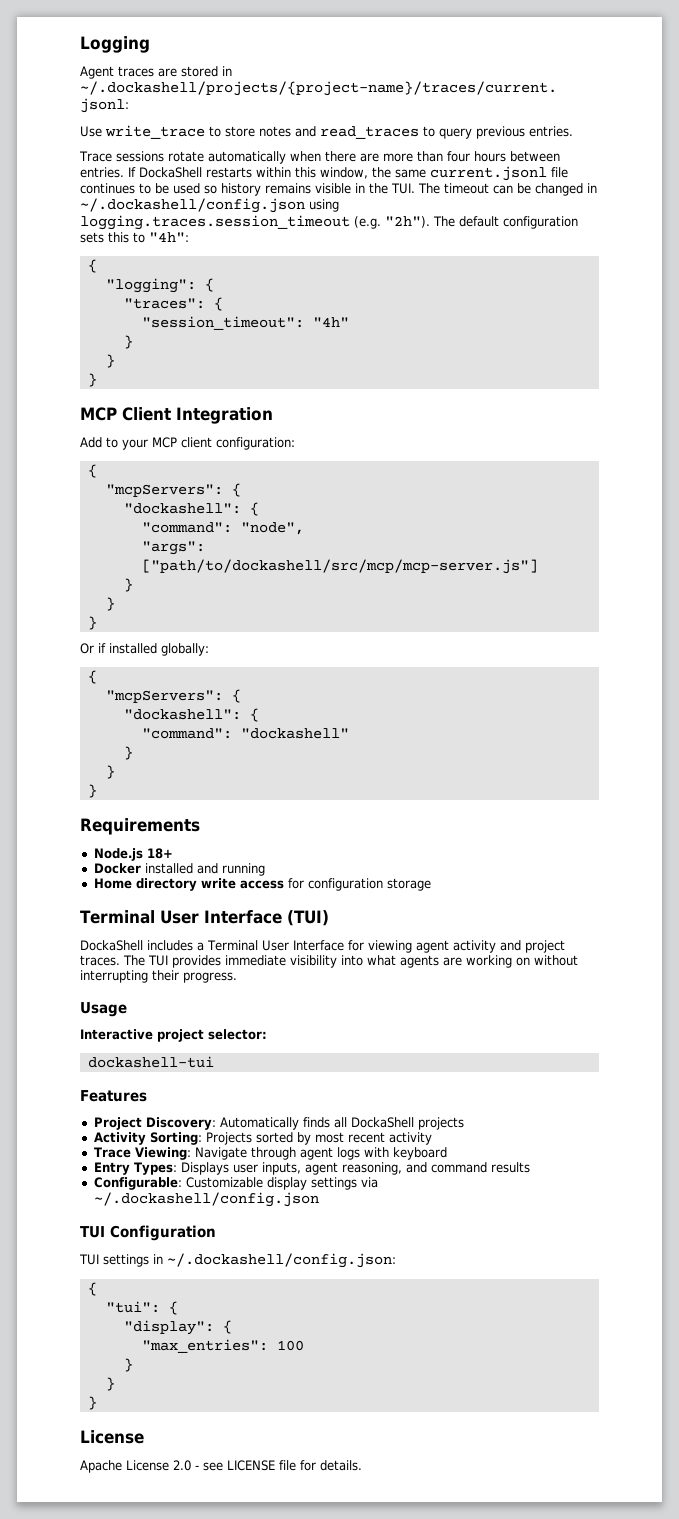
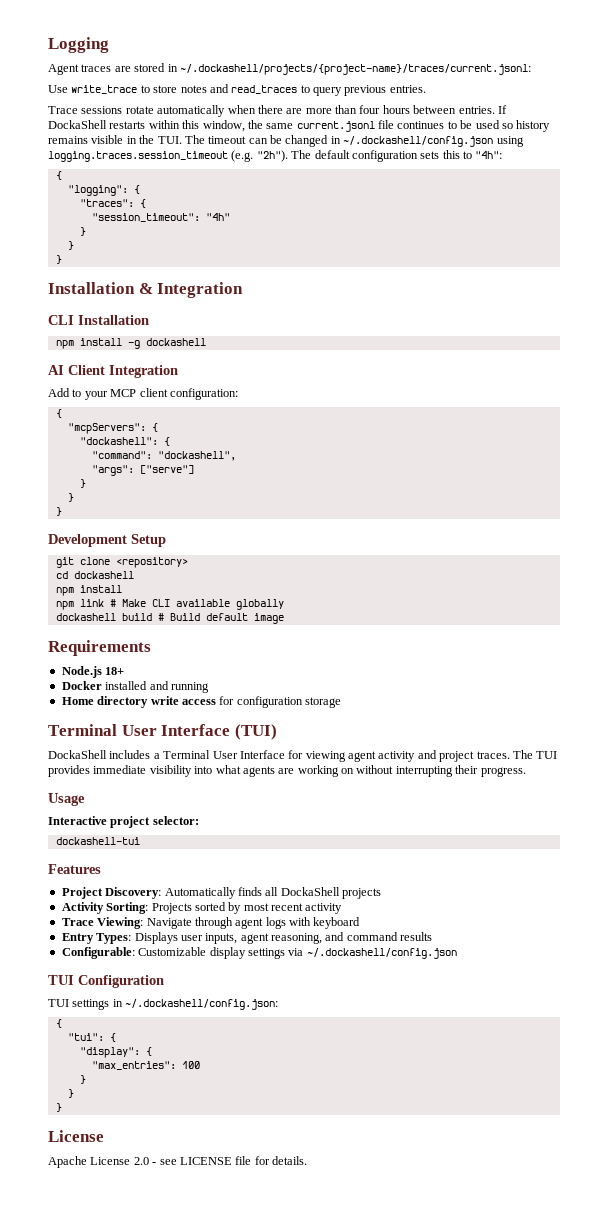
- MCP Client Integration
+ Installation & Integration
+ CLI Installation
+ npm install -g dockashell
+ AI Client Integration
- "command": "node",
+ "command": "dockashell",
- "args": ["path/to/dockashell/src/mcp/mcp-server.js"]
+ "args": ["serve"]
  }
  }
  }
- Or if installed globally:
- {
- "mcpServers": {
- "dockashell": {
- "command": "dockashell"
- }
- }
- }
+ Development Setup
+ git clone <repository>
+ cd dockashell
+ npm install
+ npm link # Make CLI available globally
+ dockashell build # Build default image

